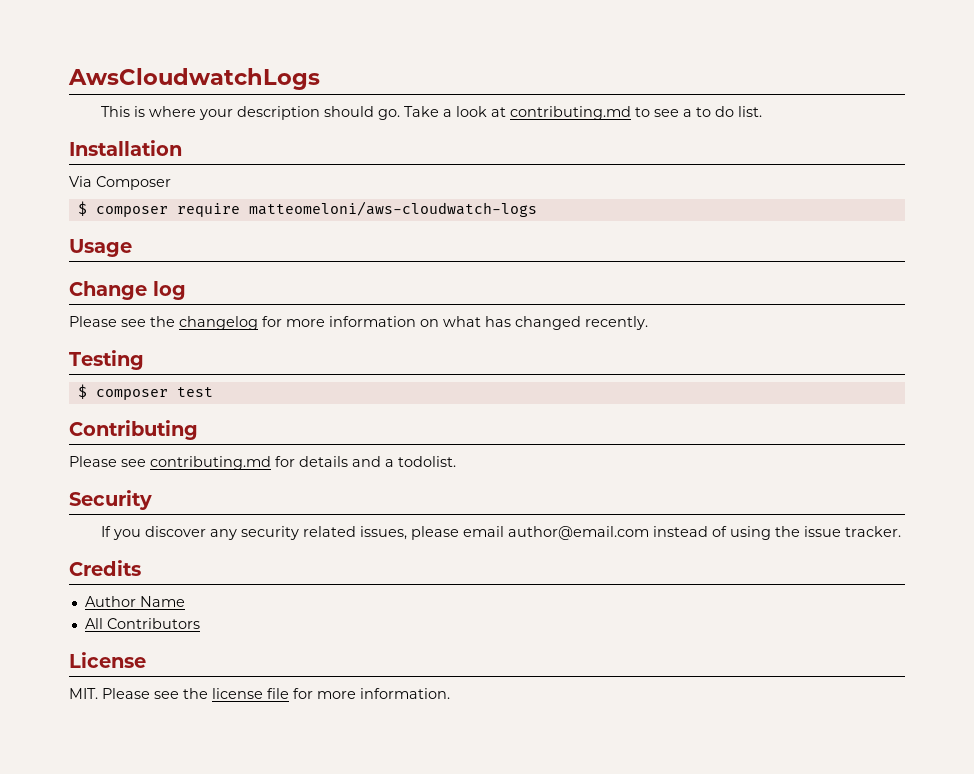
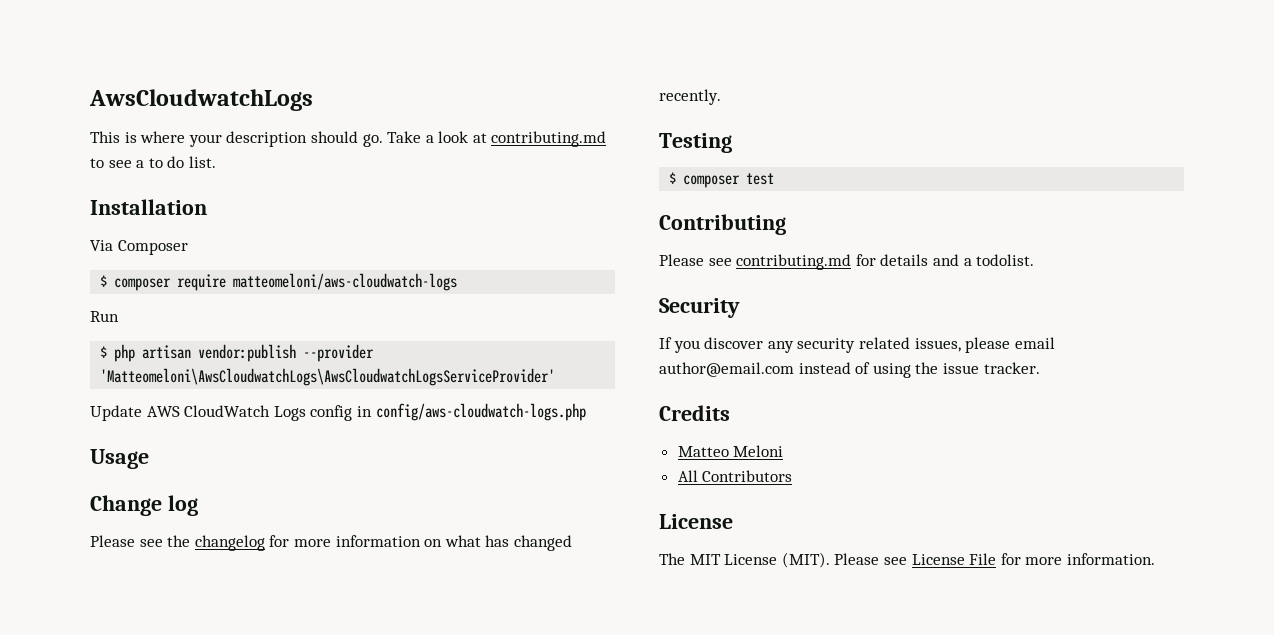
+ Run
+ $ php artisan vendor:publish --provider 'Matteomeloni\AwsCloudwatchLogs\AwsCloudwatchLogsServiceProvider'
+ Update AWS CloudWatch Logs config in config/aws-cloudwatch-logs.php
- Author Name
+ Matteo Meloni
- MIT. Please see the license file for more information.
+ The MIT License (MIT). Please see License File for more information.

